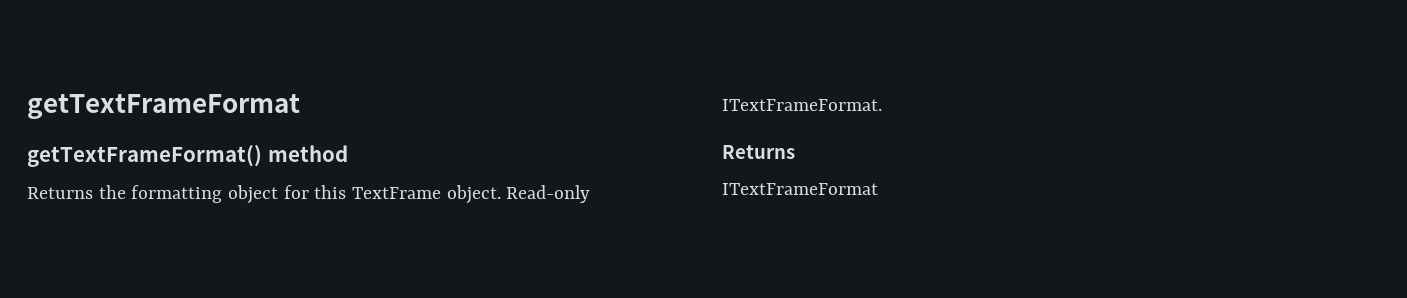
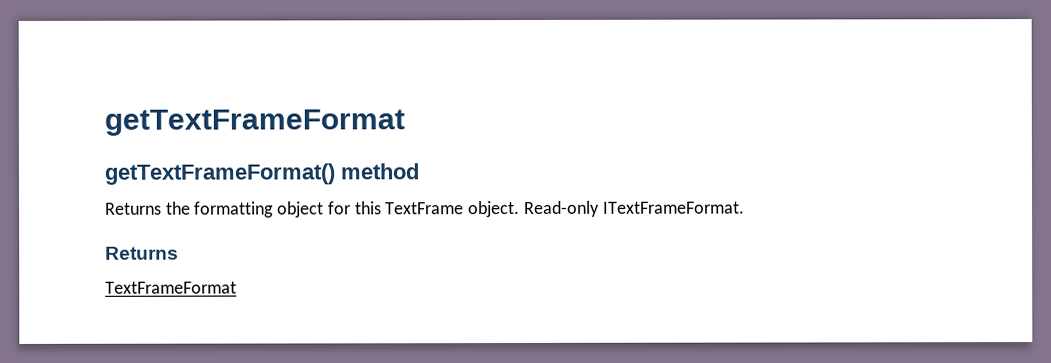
- ITextFrameFormat
+ TextFrameFormat

